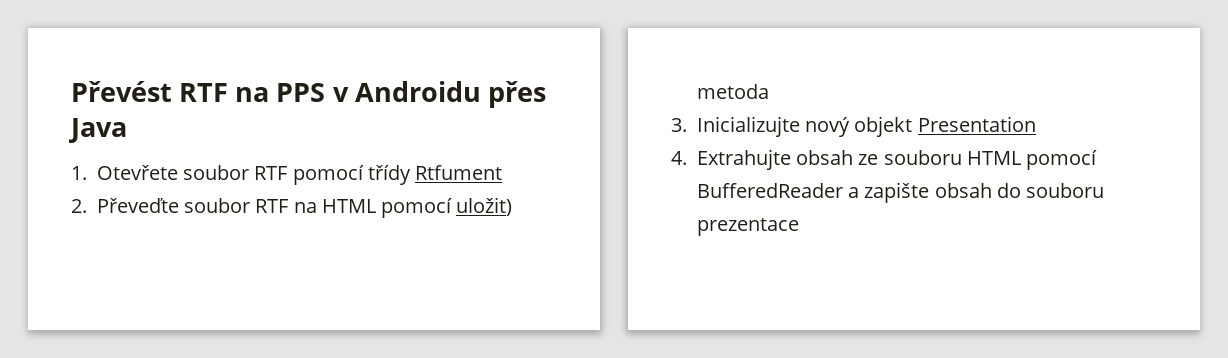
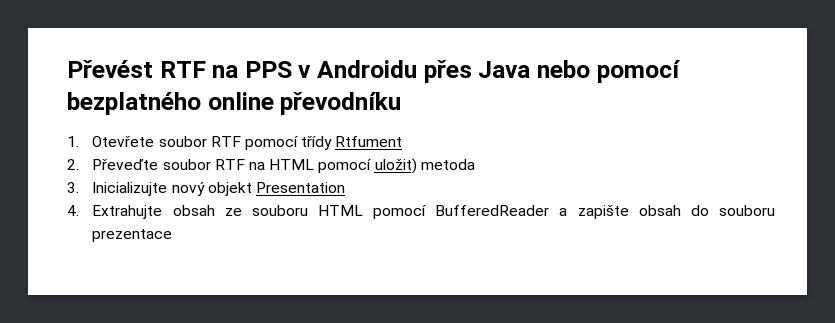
- Převést RTF na PPS v Androidu přes Java
+ Převést RTF na PPS v Androidu přes Java nebo pomocí bezplatného online převodníku

